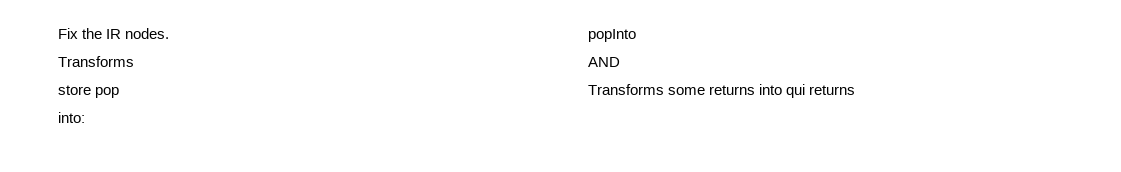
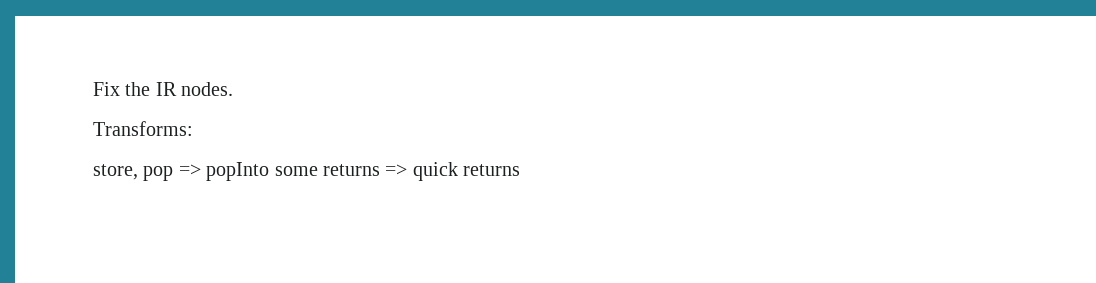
  Fix the IR nodes.
- Transforms
- store pop
- into:
- popInto
- AND
- Transforms some returns into qui returns
+ Transforms:
+ store, pop => popInto some returns => quick returns

